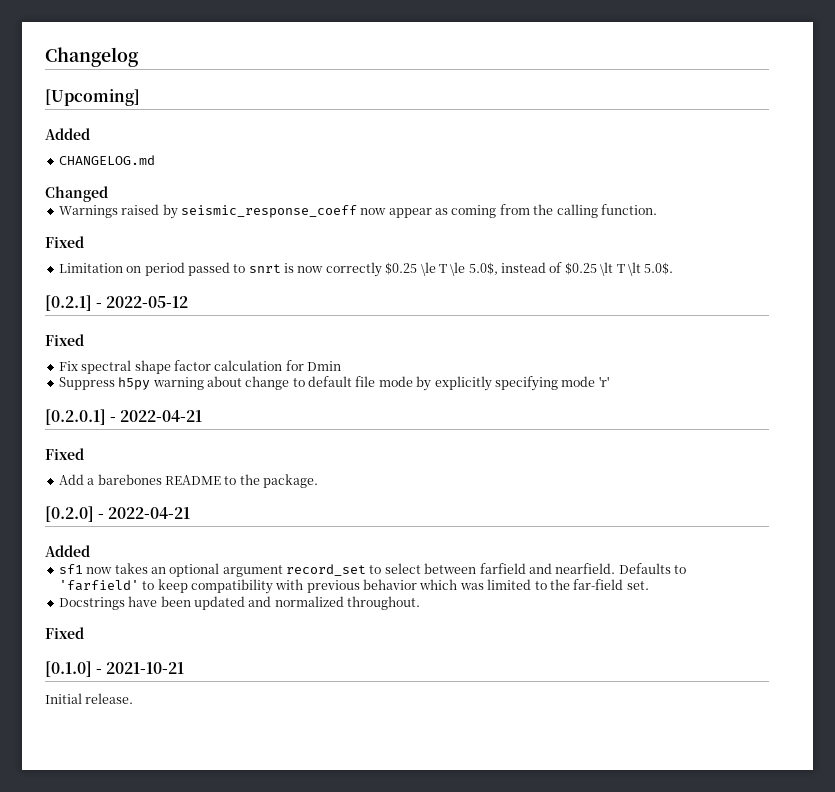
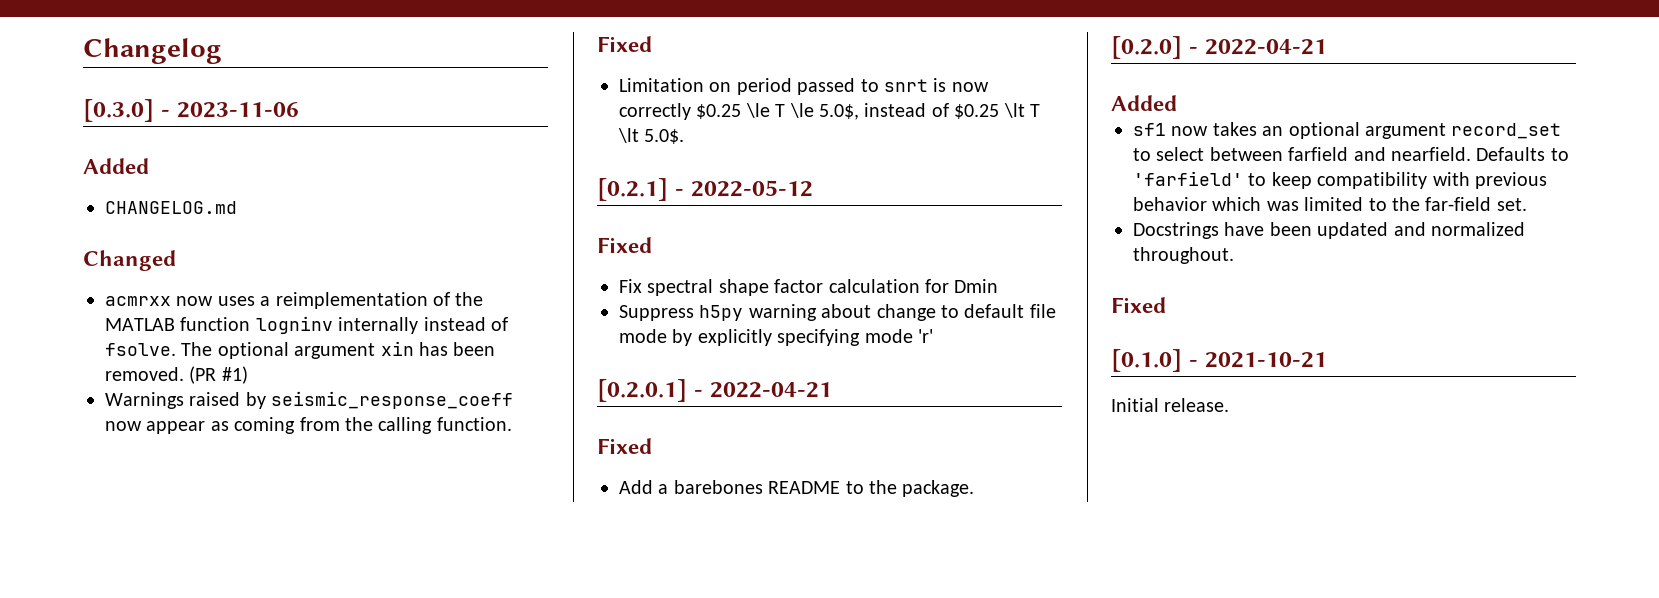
- [Upcoming]
+ [0.3.0] - 2023-11-06
+ acmrxx now uses a reimplementation of the MATLAB function logninv internally instead of fsolve. The optional argument xin has been removed. (PR #1)

